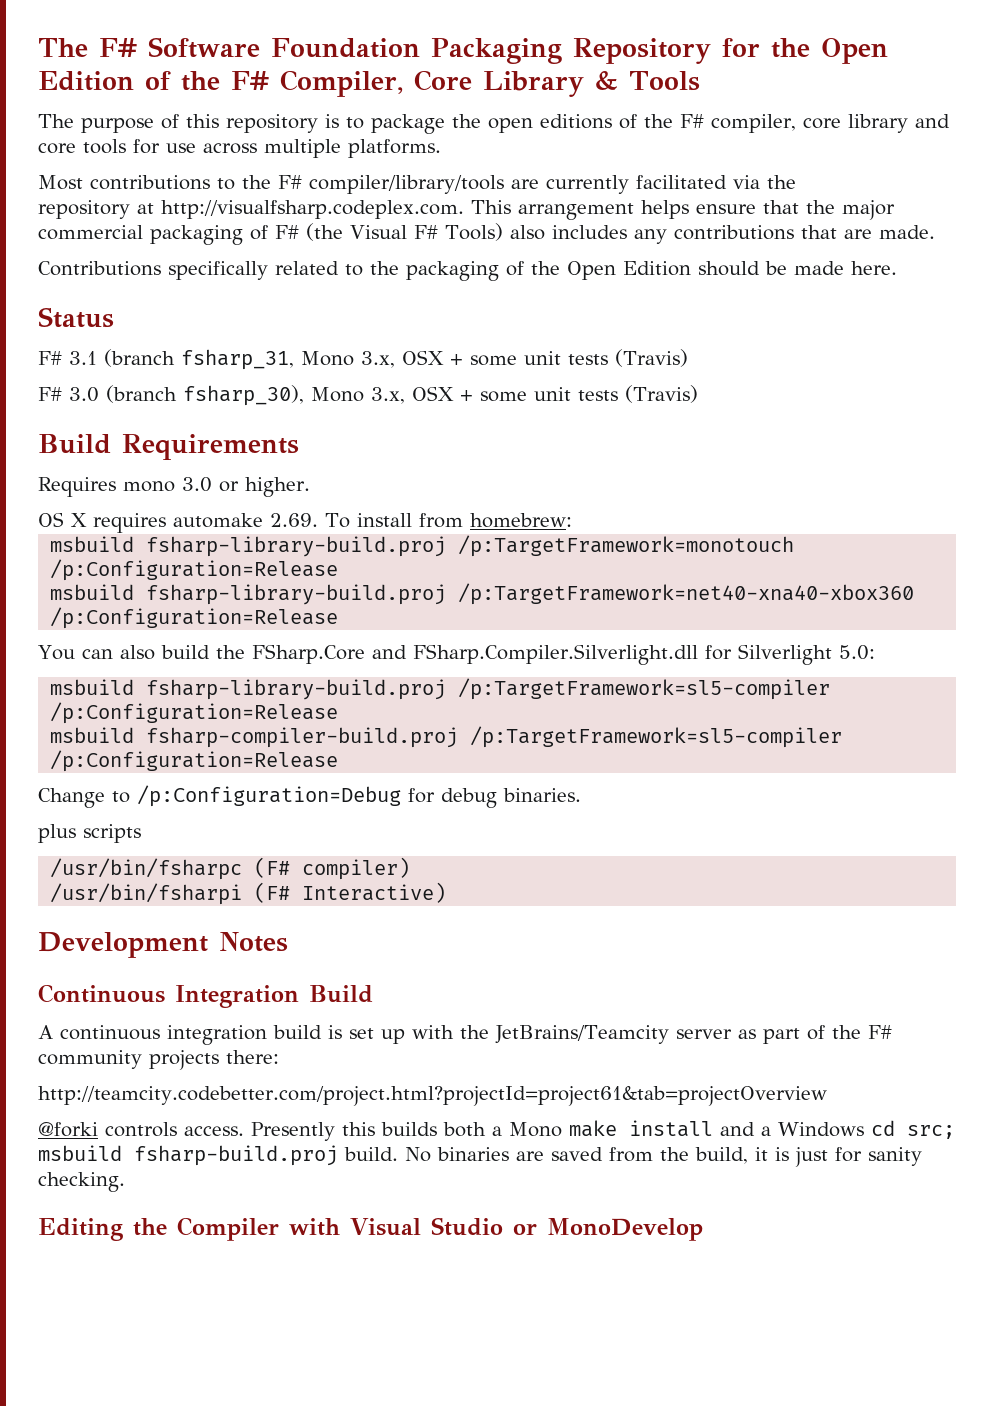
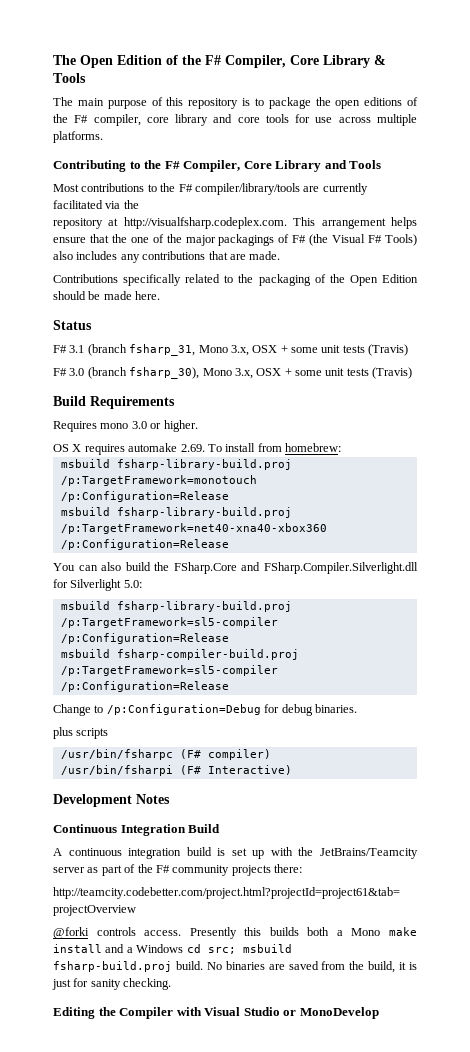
- The F# Software Foundation Packaging Repository for the Open Edition of the F# Compiler, Core Library & Tools
+ The Open Edition of the F# Compiler, Core Library & Tools
- The purpose of this repository is to package the open editions of the F# compiler, core library and core tools for use across multiple platforms.
+ The main purpose of this repository is to package the open editions of the F# compiler, core library and core tools for use across multiple platforms.
+ Contributing to the F# Compiler, Core Library and Tools
- repository at http://visualfsharp.codeplex.com. This arrangement helps ensure that the major commercial packaging of F# (the Visual F# Tools) also includes any contributions that are made.
+ repository at http://visualfsharp.codeplex.com. This arrangement helps ensure that the one of the major packagings of F# (the Visual F# Tools) also includes any contributions that are made.

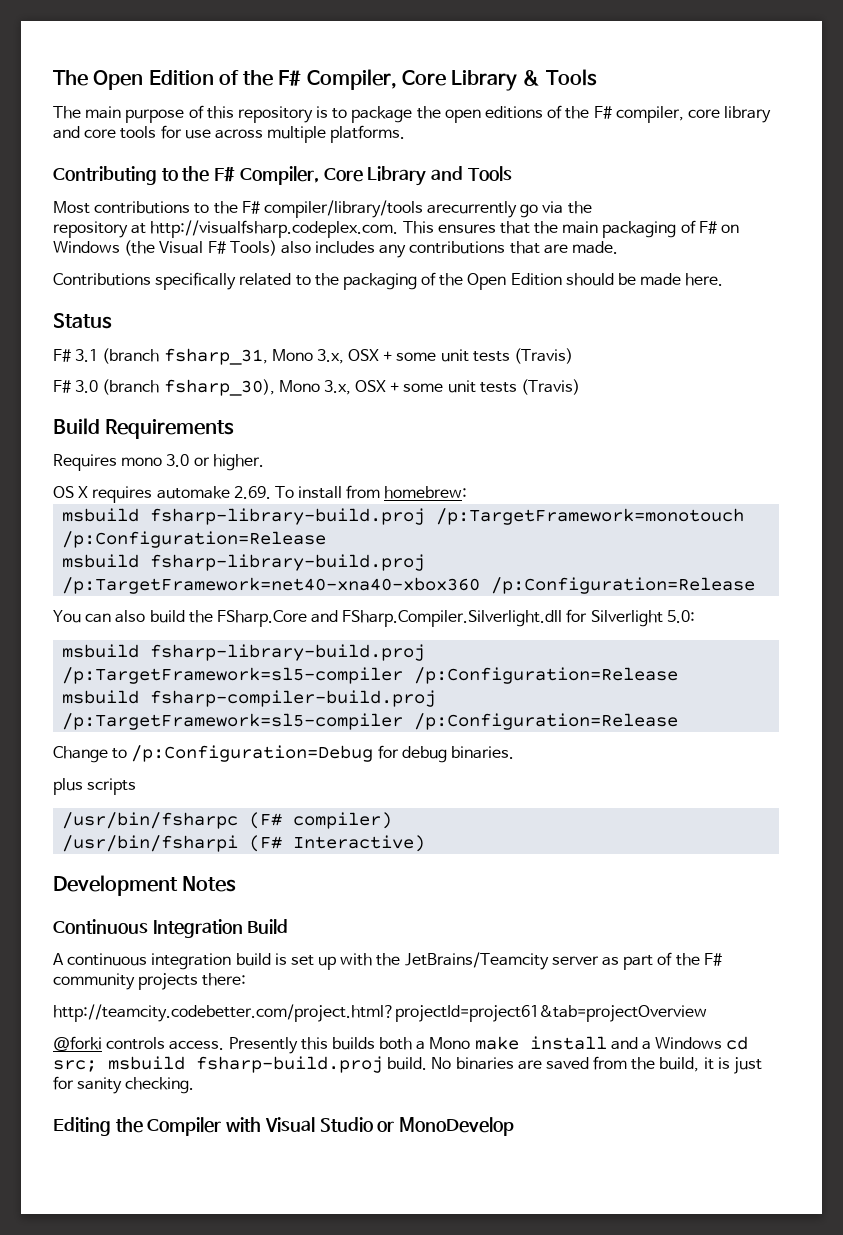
- Most contributions to the F# compiler/library/tools are currently facilitated via the
+ Most contributions to the F# compiler/library/tools arecurrently go via the
- repository at http://visualfsharp.codeplex.com. This arrangement helps ensure that the one of the major packagings of F# (the Visual F# Tools) also includes any contributions that are made.
+ repository at http://visualfsharp.codeplex.com. This ensures that the main packaging of F# on Windows (the Visual F# Tools) also includes any contributions that are made.

